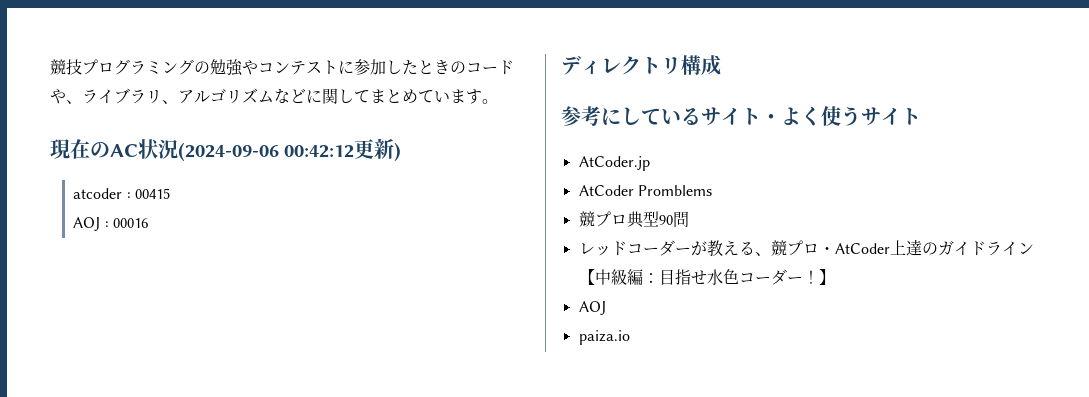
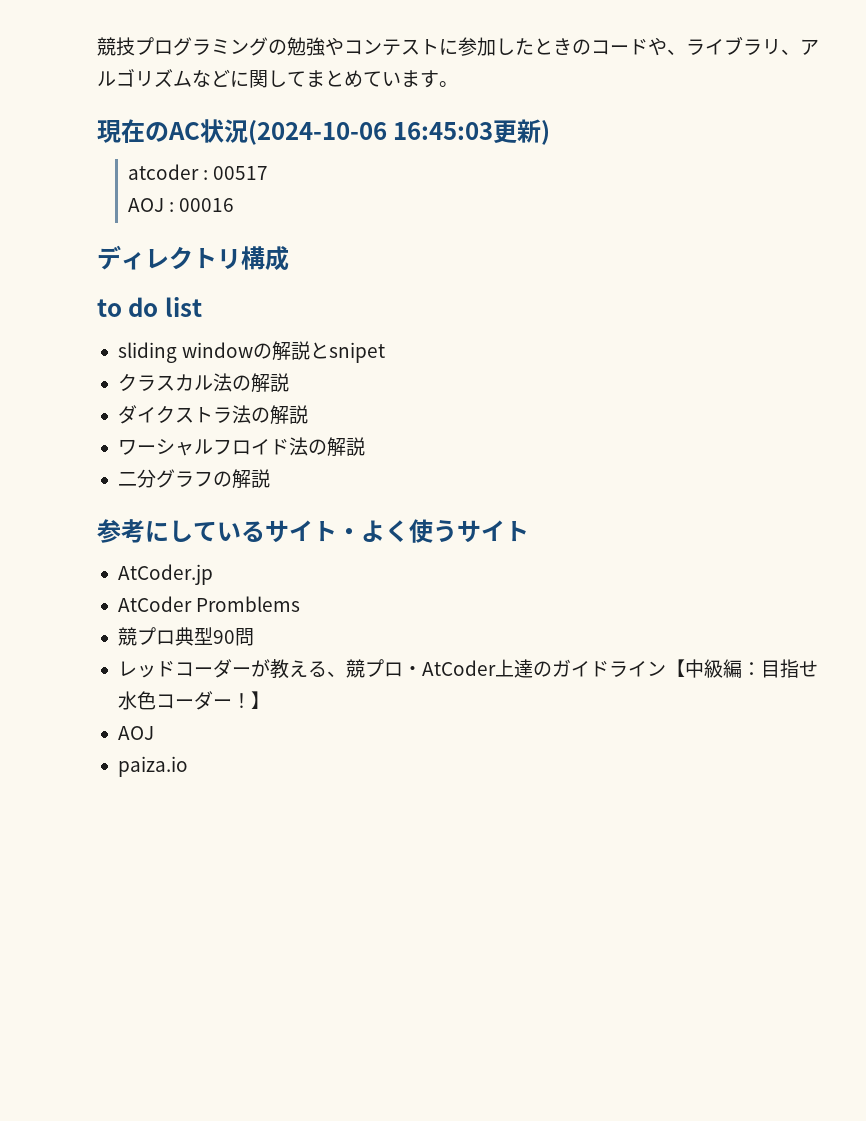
- 現在のAC状況(2024-09-06 00:42:12更新)
+ 現在のAC状況(2024-10-06 16:45:03更新)
- atcoder : 00415
+ atcoder : 00517
+ to do list
+ sliding windowの解説とsnipet
+ クラスカル法の解説
+ ダイクストラ法の解説
+ ワーシャルフロイド法の解説
+ 二分グラフの解説

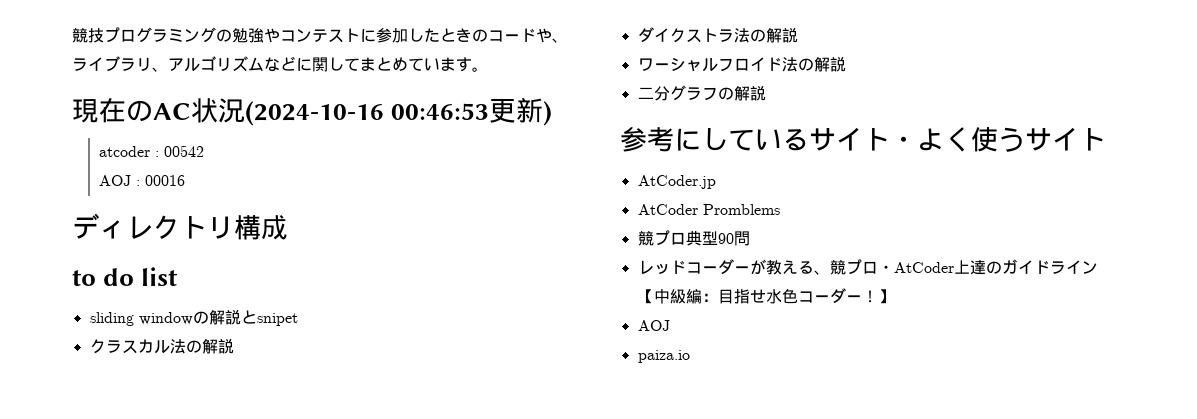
- 現在のAC状況(2024-10-06 16:45:03更新)
+ 現在のAC状況(2024-10-16 00:46:53更新)
- atcoder : 00517
+ atcoder : 00542

